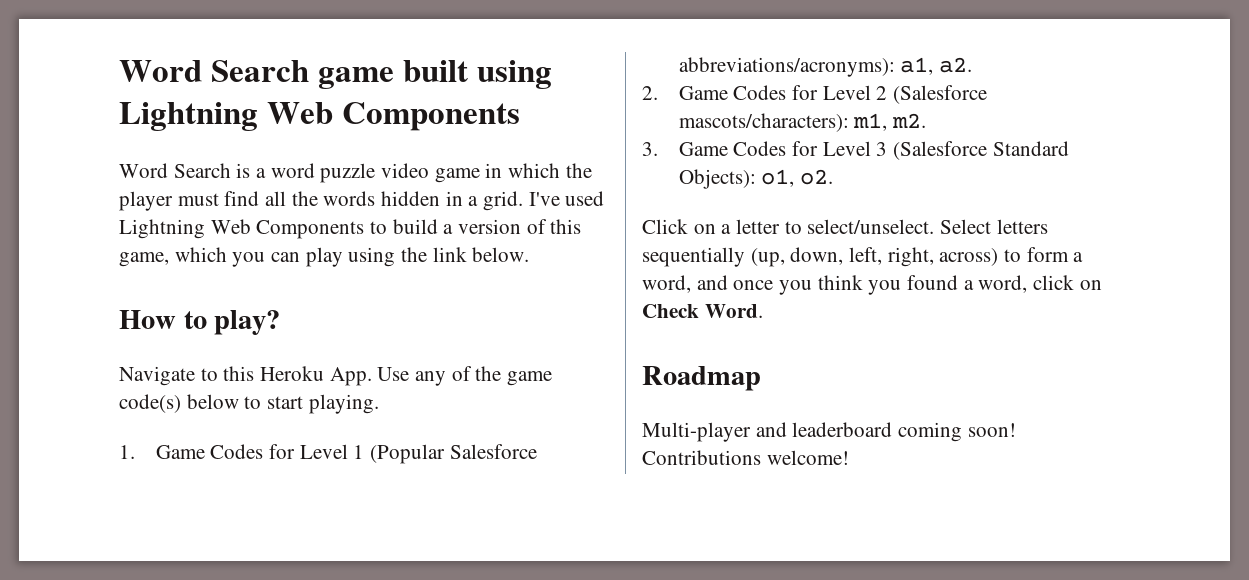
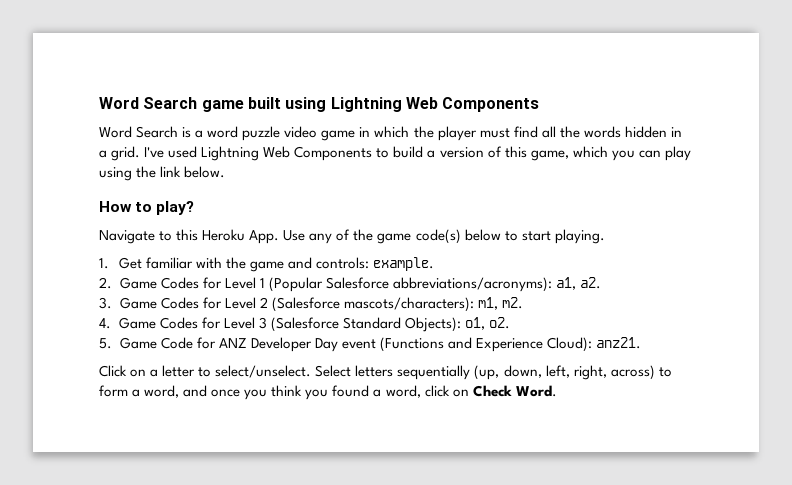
- 1. Game Codes for Level 1 (Popular Salesforce abbreviations/acronyms): a1, a2.
+ 1. Get familiar with the game and controls: example.
+ 2. Game Codes for Level 1 (Popular Salesforce abbreviations/acronyms): a1, a2.
- 2. Game Codes for Level 2 (Salesforce mascots/characters): m1, m2.
+ 3. Game Codes for Level 2 (Salesforce mascots/characters): m1, m2.
- 3. Game Codes for Level 3 (Salesforce Standard Objects): o1, o2.
+ 4. Game Codes for Level 3 (Salesforce Standard Objects): o1, o2.
+ 5. Game Code for ANZ Developer Day event (Functions and Experience Cloud): anz21.
- Roadmap
- Multi-player and leaderboard coming soon! Contributions welcome!

